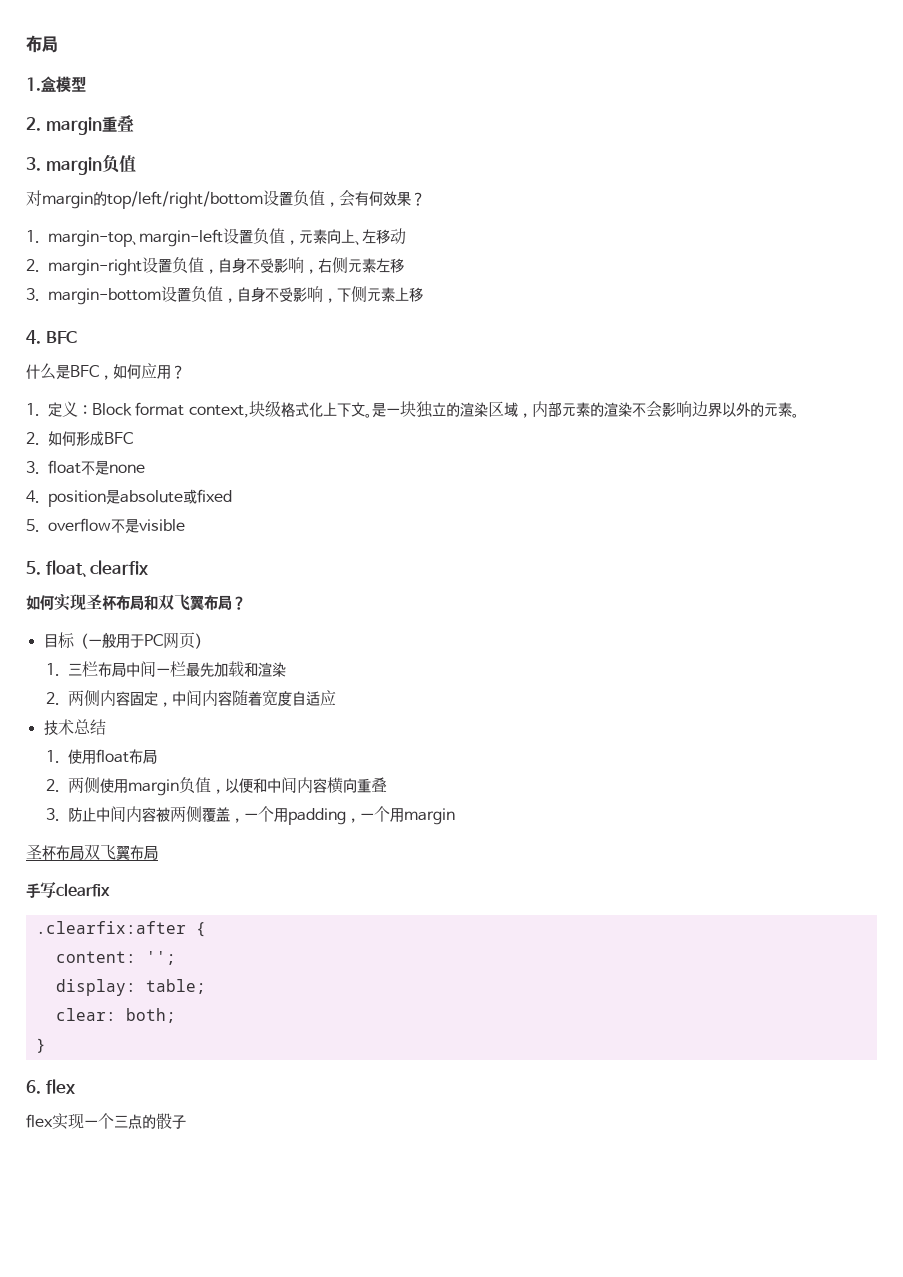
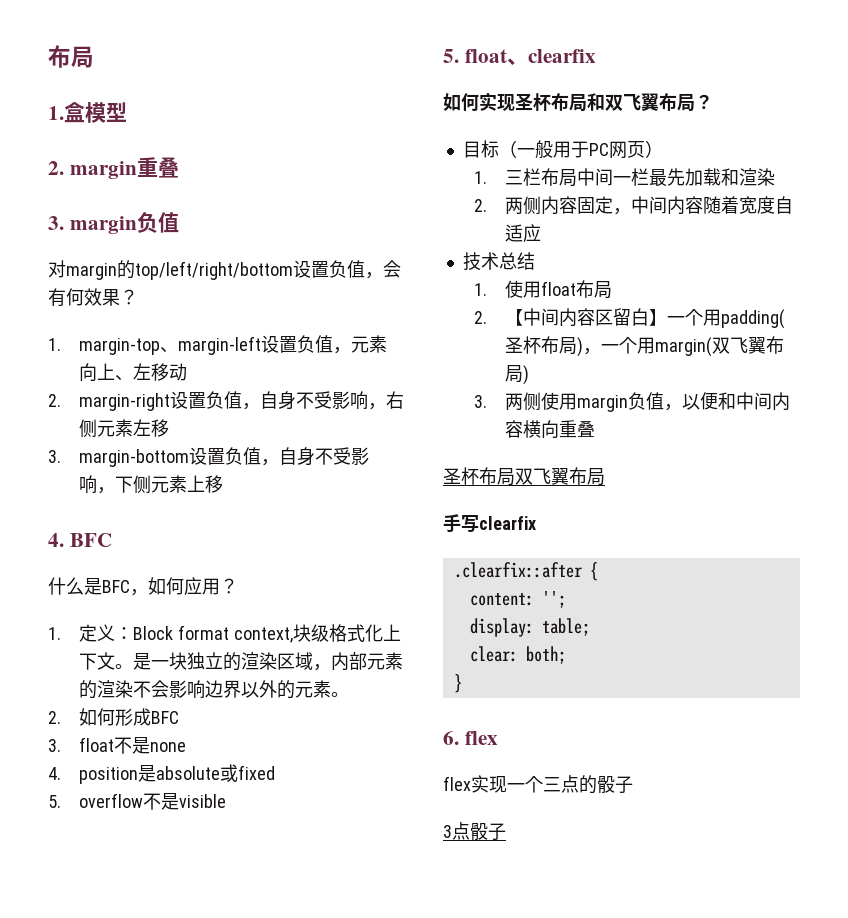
- 2.两侧使用margin负值，以便和中间内容横向重叠
+ 2.【中间内容区留白】一个用padding(圣杯布局)，一个用margin(双飞翼布局)
+ 3.两侧使用margin负值，以便和中间内容横向重叠
- 3.防止中间内容被两侧覆盖，一个用padding，一个用margin
- .clearfix:after {
+ .clearfix::after {
+ 3点骰子

